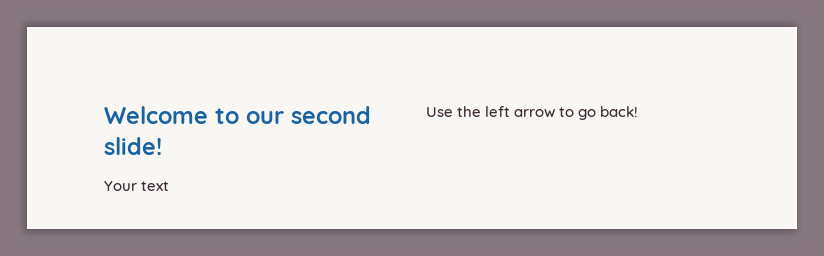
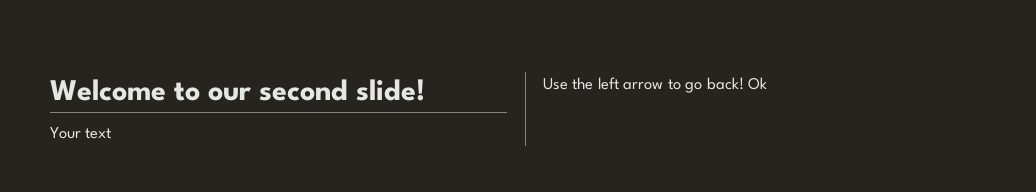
+ Ok

